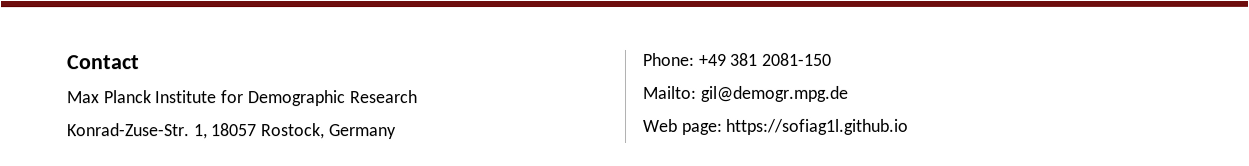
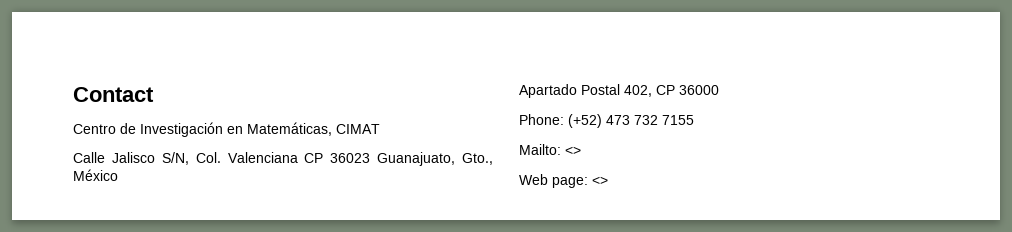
- Max Planck Institute for Demographic Research
- Konrad-Zuse-Str. 1, 18057 Rostock, Germany
- Phone: +49 381 2081-150
+ Centro de Investigación en Matemáticas, CIMAT
+ Calle Jalisco S/N, Col. Valenciana CP 36023 Guanajuato, Gto., México
+ Apartado Postal 402, CP 36000
+ Phone: (+52) 473 732 7155
- Mailto: gil@demogr.mpg.de
+ Mailto: <>
- Web page: https://sofiag1l.github.io
+ Web page: <>

